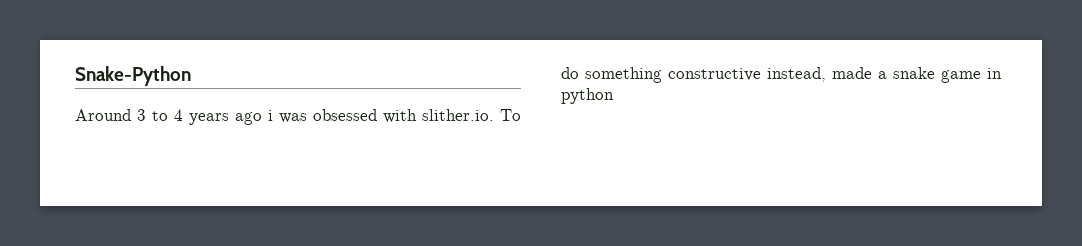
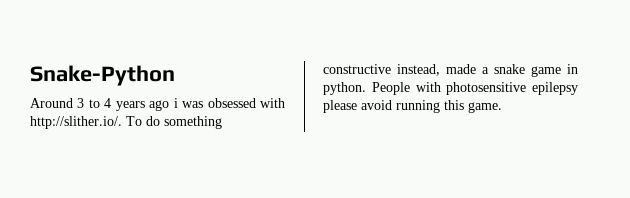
- Around 3 to 4 years ago i was obsessed with slither.io. To do something constructive instead, made a snake game in python
+ Around 3 to 4 years ago i was obsessed with http://slither.io/. To do something constructive instead, made a snake game in python. People with photosensitive epilepsy please avoid running this game.

